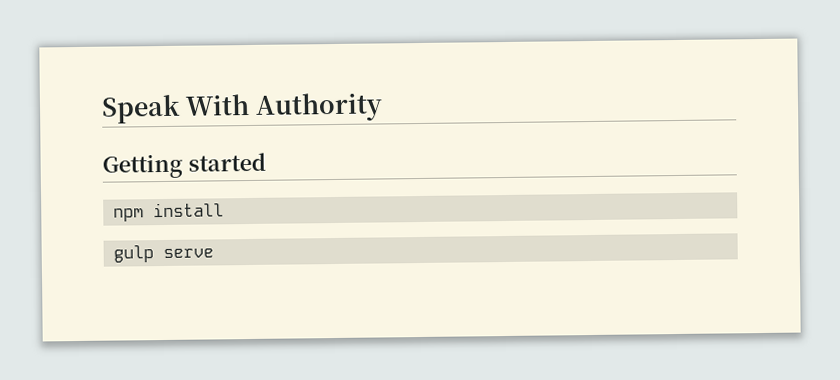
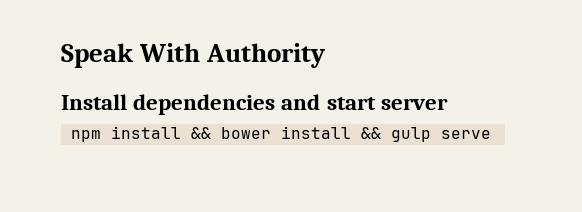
- Getting started
- npm install
- gulp serve
+ Install dependencies and start server
+ npm install && bower install && gulp serve

